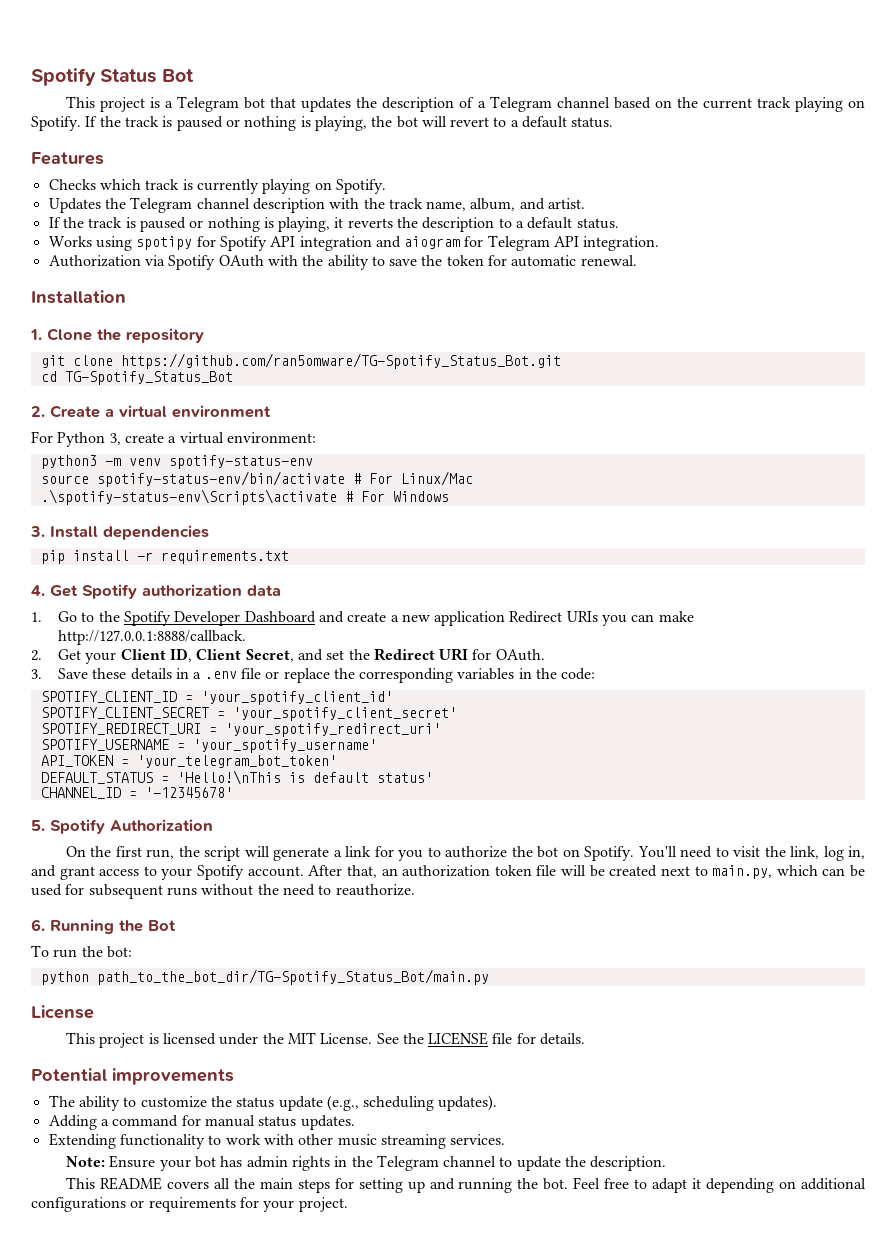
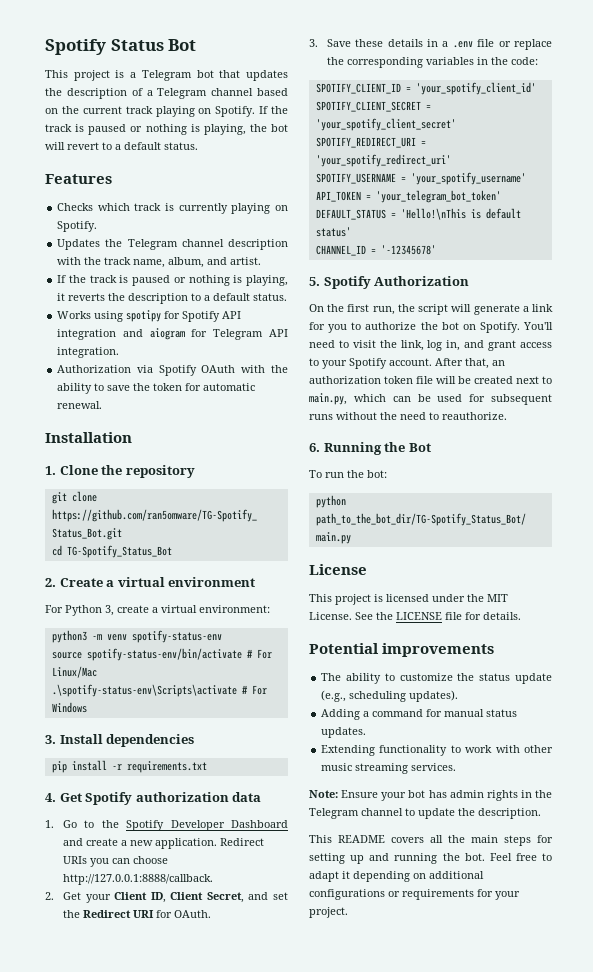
- 1. Go to the Spotify Developer Dashboard and create a new application Redirect URIs you can make http://127.0.0.1:8888/callback.
+ 1. Go to the Spotify Developer Dashboard and create a new application. Redirect URIs you can choose http://127.0.0.1:8888/callback.

